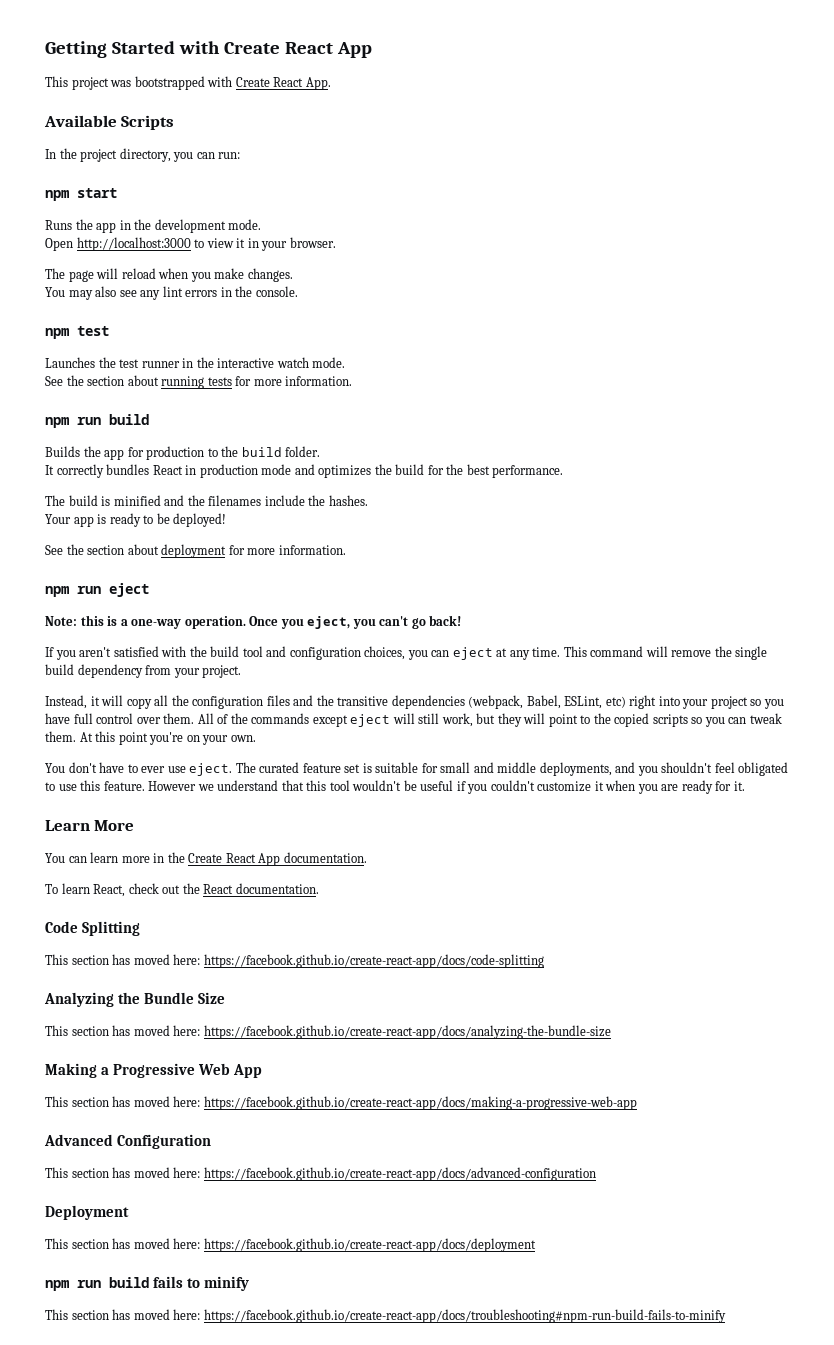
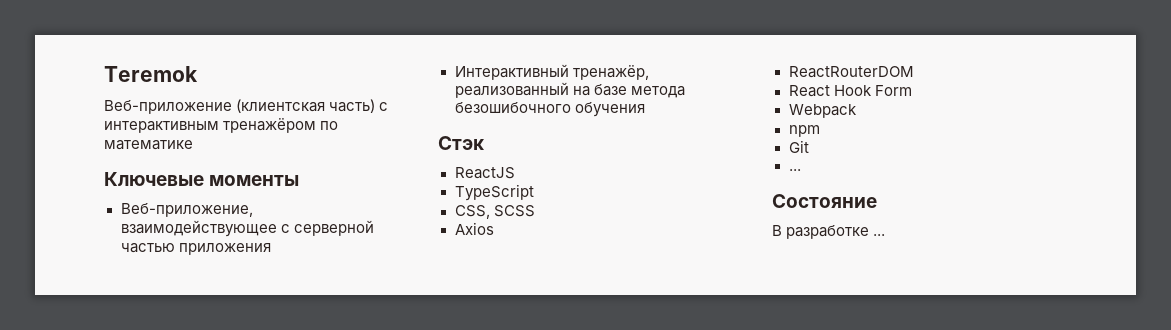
- Getting Started with Create React App
- This project was bootstrapped with Create React App.
- Available Scripts
- In the project directory, you can run:
- npm start
- Runs the app in the development mode.
- Open http://localhost:3000 to view it in your browser.
- The page will reload when you make changes.
- You may also see any lint errors in the console.
- npm test
- Launches the test runner in the interactive watch mode.
- See the section about running tests for more information.
- npm run build
- Builds the app for production to the build folder.
- It correctly bundles React in production mode and optimizes the build for the best performance.
- The build is minified and the filenames include the hashes.
- Your app is ready to be deployed!
- See the section about deployment for more information.
- npm run eject
- Note: this is a one-way operation. Once you eject, you can't go back!
- If you aren't satisfied with the build tool and configuration choices, you can eject at any time. This command will remove the single build dependency from your project.
- Instead, it will copy all the configuration files and the transitive dependencies (webpack, Babel, ESLint, etc) right into your project so you have full control over them. All of the commands except eject will still work, but they will point to the copied scripts so you can tweak them. At this point you're on your own.
- You don't have to ever use eject. The curated feature set is suitable for small and middle deployments, and you shouldn't feel obligated to use this feature. However we understand that this tool wouldn't be useful if you couldn't customize it when you are ready for it.
- Learn More
- You can learn more in the Create React App documentation.
- To learn React, check out the React documentation.
- Code Splitting
- This section has moved here: https://facebook.github.io/create-react-app/docs/code-splitting
- Analyzing the Bundle Size
- This section has moved here: https://facebook.github.io/create-react-app/docs/analyzing-the-bundle-size
- Making a Progressive Web App
- This section has moved here: https://facebook.github.io/create-react-app/docs/making-a-progressive-web-app
- Advanced Configuration
- This section has moved here: https://facebook.github.io/create-react-app/docs/advanced-configuration
- Deployment
- This section has moved here: https://facebook.github.io/create-react-app/docs/deployment
- npm run build fails to minify
- This section has moved here: https://facebook.github.io/create-react-app/docs/troubleshooting#npm-run-build-fails-to-minify
+ Teremok
+ Веб-приложение (клиентская часть) с интерактивным тренажёром по математике
+ Ключевые моменты
+ Веб-приложение, взаимодействующее с серверной частью приложения
+ Интерактивный тренажёр, реализованный на базе метода безошибочного обучения
+ Стэк
+ ReactJS
+ TypeScript
+ CSS, SCSS
+ Axios
+ ReactRouterDOM
+ React Hook Form
+ Webpack
+ npm
+ Git
+ ...
+ Состояние
+ В разработке ...

